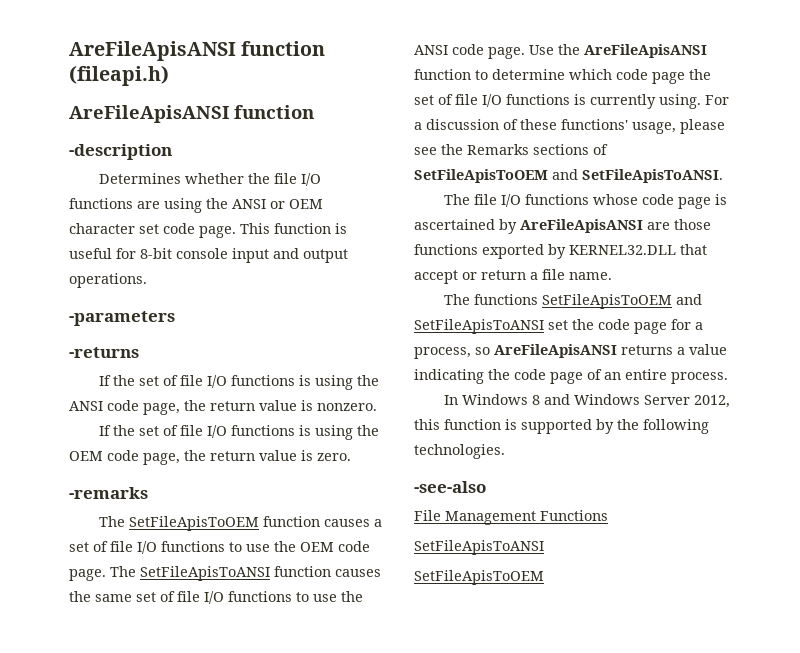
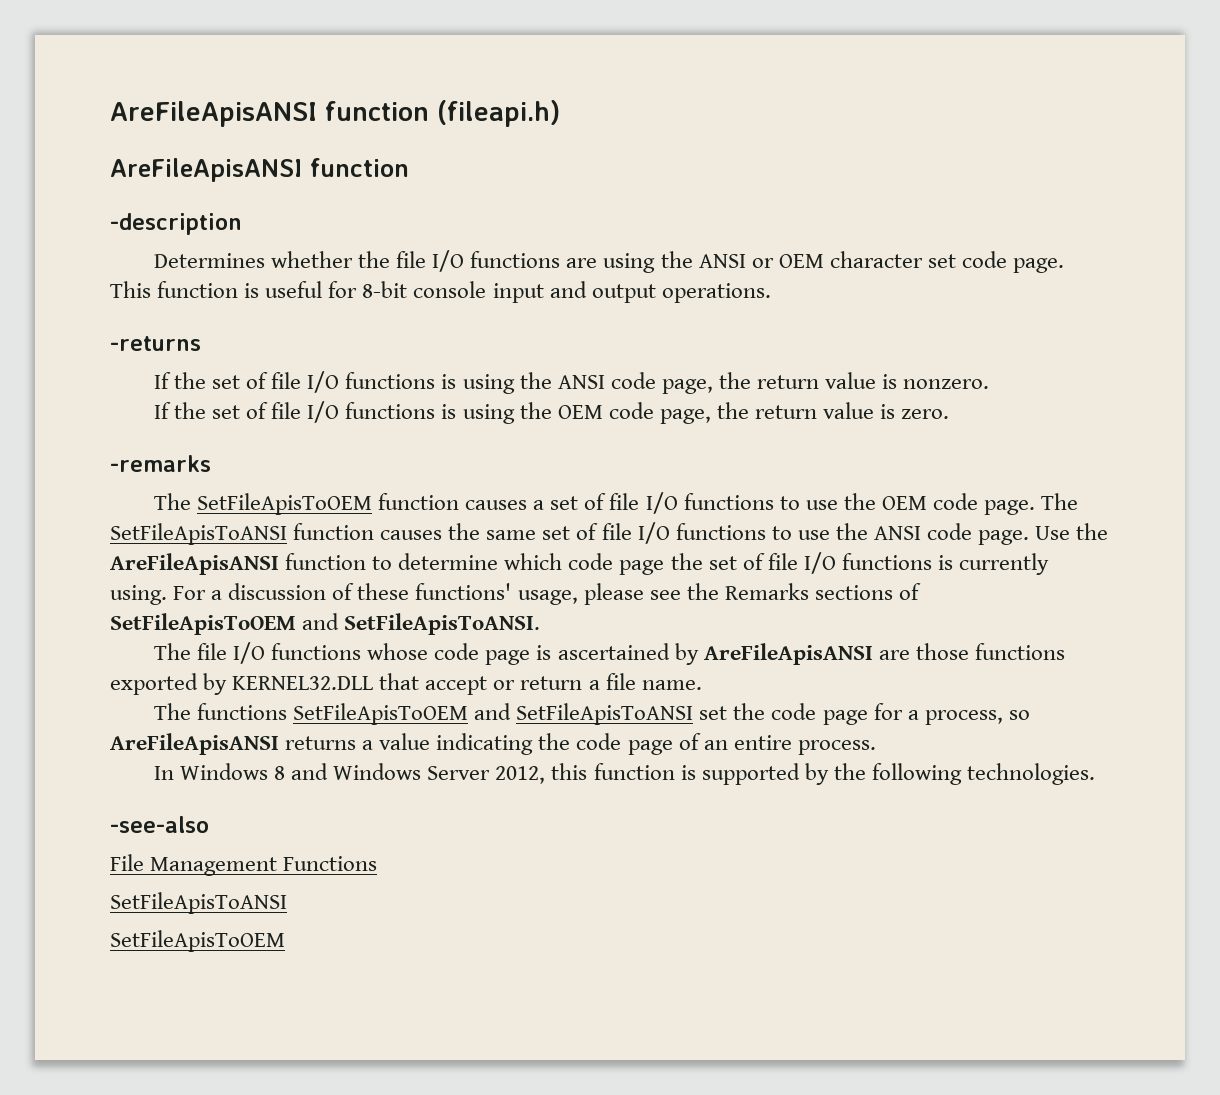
- -parameters

